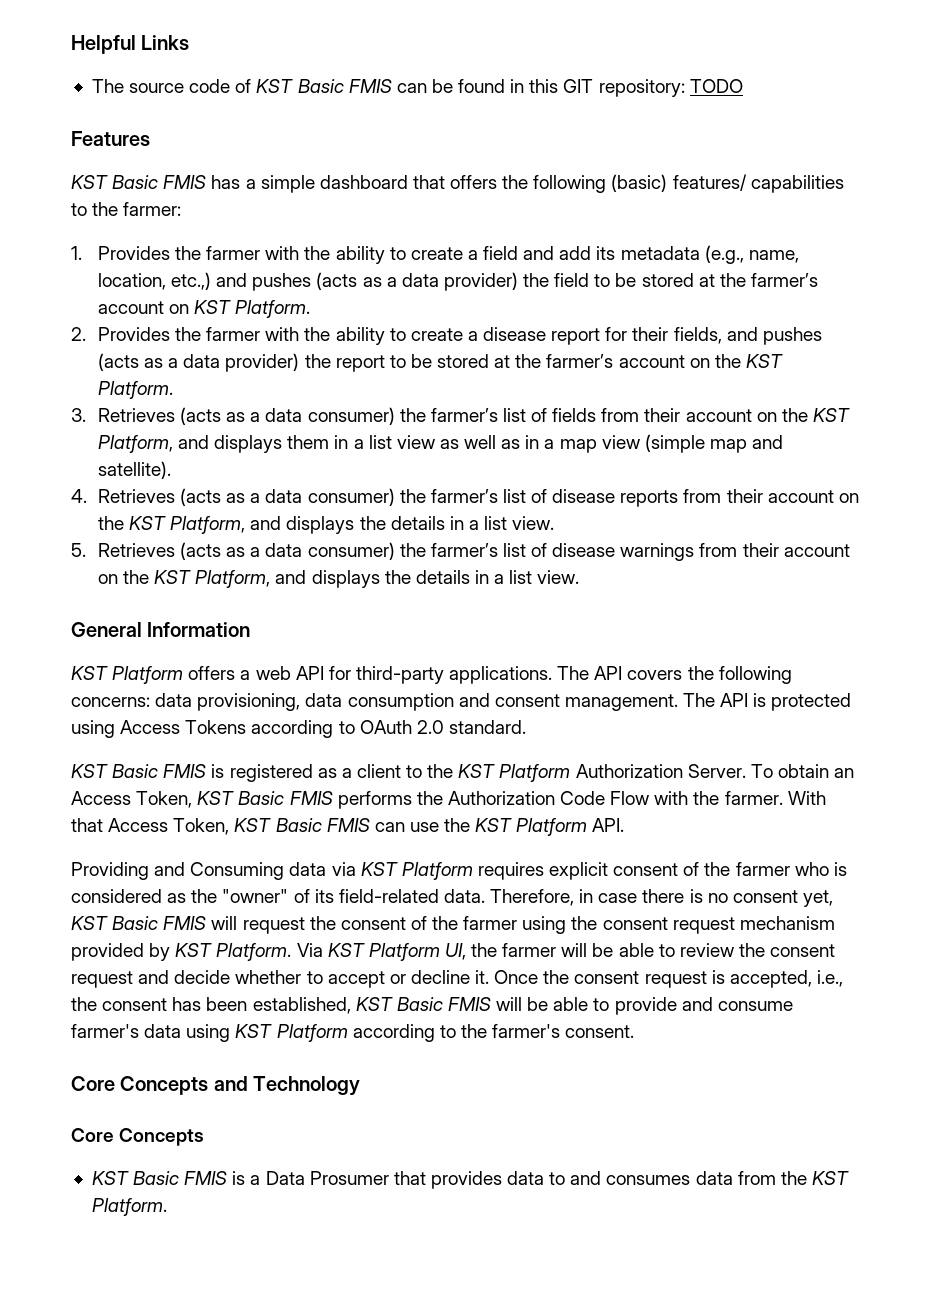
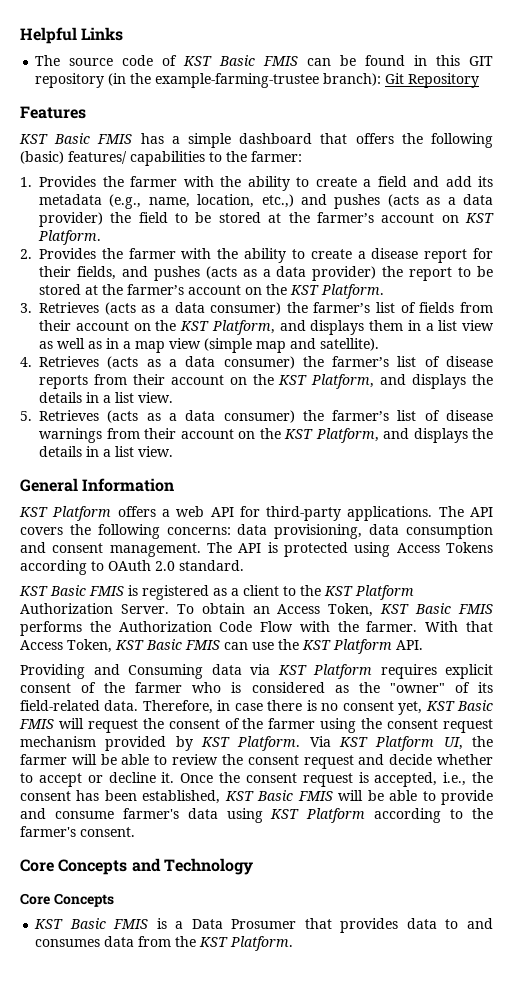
- The source code of KST Basic FMIS can be found in this GIT repository: TODO
+ The source code of KST Basic FMIS can be found in this GIT repository (in the example-farming-trustee branch): Git Repository

